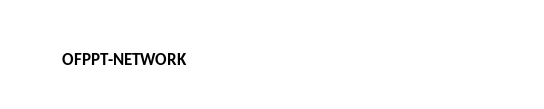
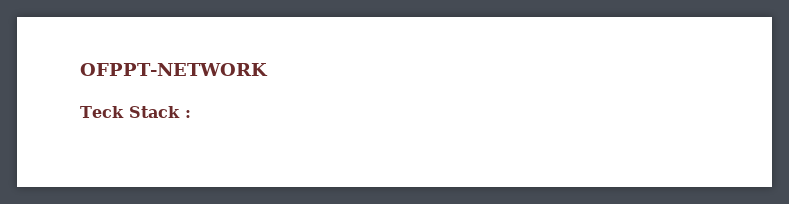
+ Teck Stack :

